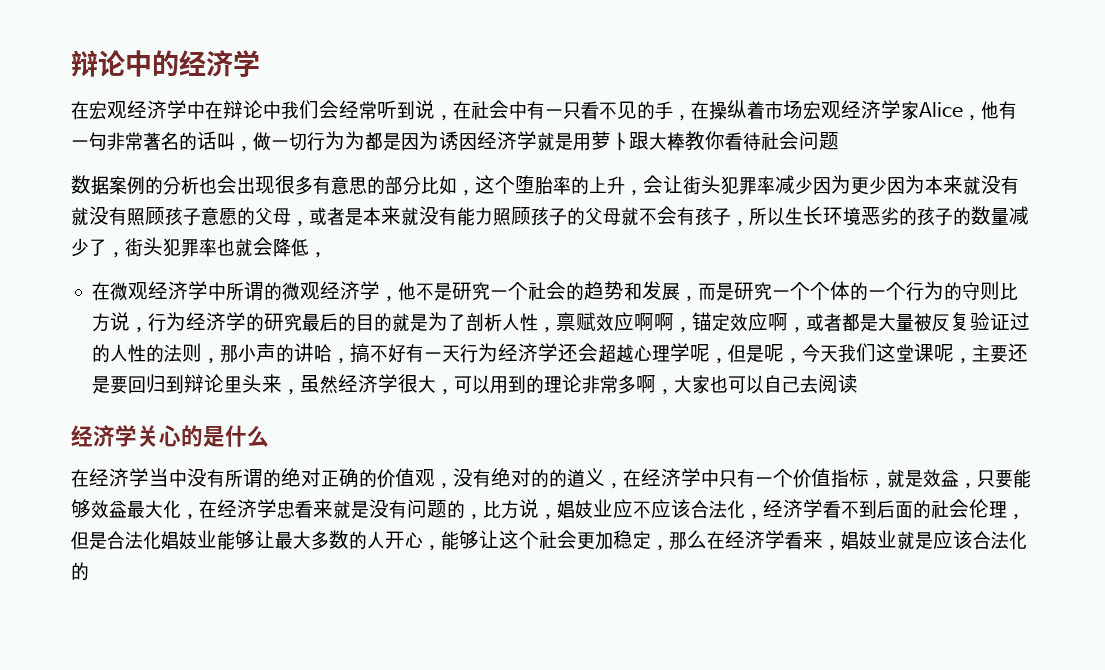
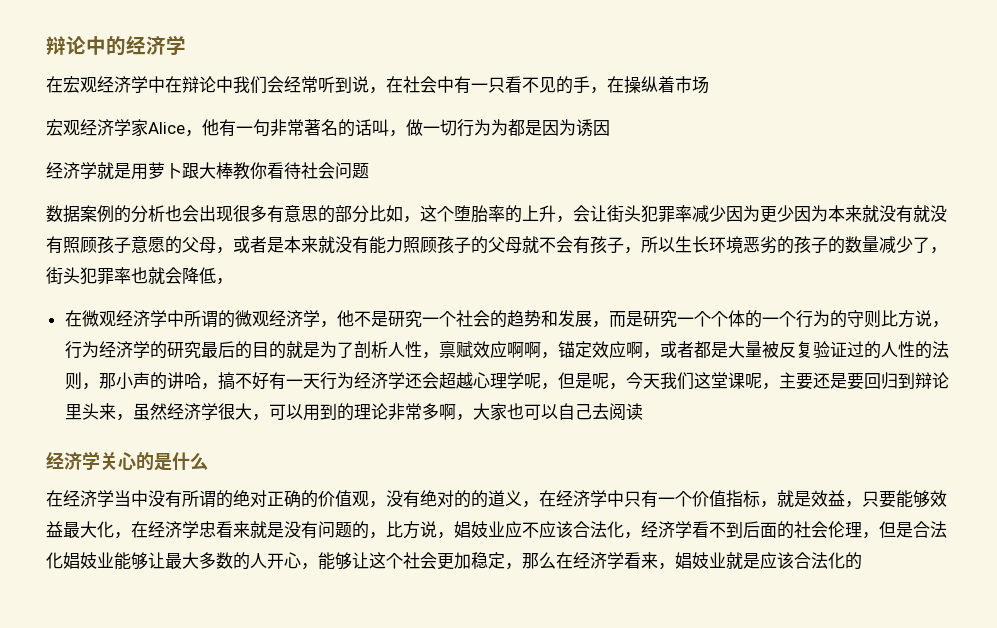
- 在宏观经济学中在辩论中我们会经常听到说，在社会中有一只看不见的手，在操纵着市场宏观经济学家Alice，他有一句非常著名的话叫，做一切行为为都是因为诱因经济学就是用萝卜跟大棒教你看待社会问题
+ 在宏观经济学中在辩论中我们会经常听到说，在社会中有一只看不见的手，在操纵着市场
+ 宏观经济学家Alice，他有一句非常著名的话叫，做一切行为为都是因为诱因
+ 经济学就是用萝卜跟大棒教你看待社会问题

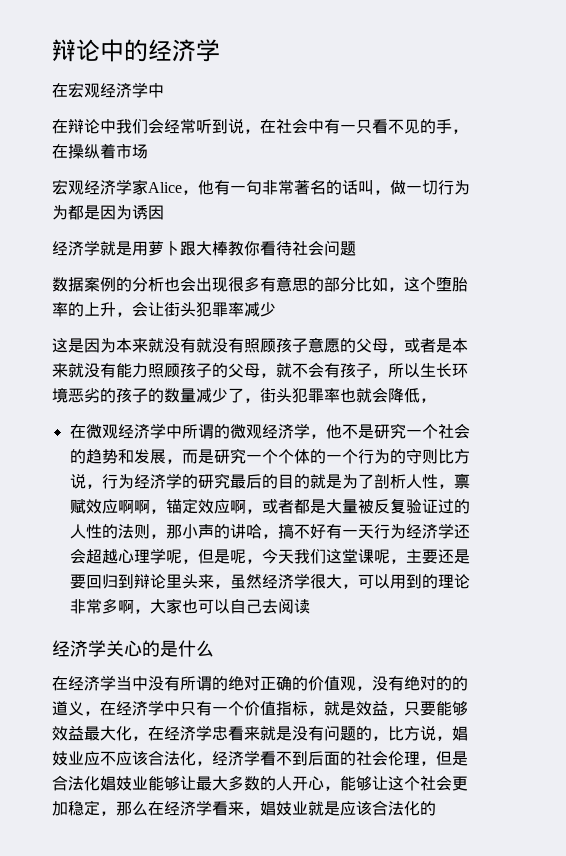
- 在宏观经济学中在辩论中我们会经常听到说，在社会中有一只看不见的手，在操纵着市场
+ 在宏观经济学中
+ 在辩论中我们会经常听到说，在社会中有一只看不见的手，在操纵着市场
- 数据案例的分析也会出现很多有意思的部分比如，这个堕胎率的上升，会让街头犯罪率减少因为更少因为本来就没有就没有照顾孩子意愿的父母，或者是本来就没有能力照顾孩子的父母就不会有孩子，所以生长环境恶劣的孩子的数量减少了，街头犯罪率也就会降低，
+ 数据案例的分析也会出现很多有意思的部分比如，这个堕胎率的上升，会让街头犯罪率减少
+ 这是因为本来就没有就没有照顾孩子意愿的父母，或者是本来就没有能力照顾孩子的父母，就不会有孩子，所以生长环境恶劣的孩子的数量减少了，街头犯罪率也就会降低，

